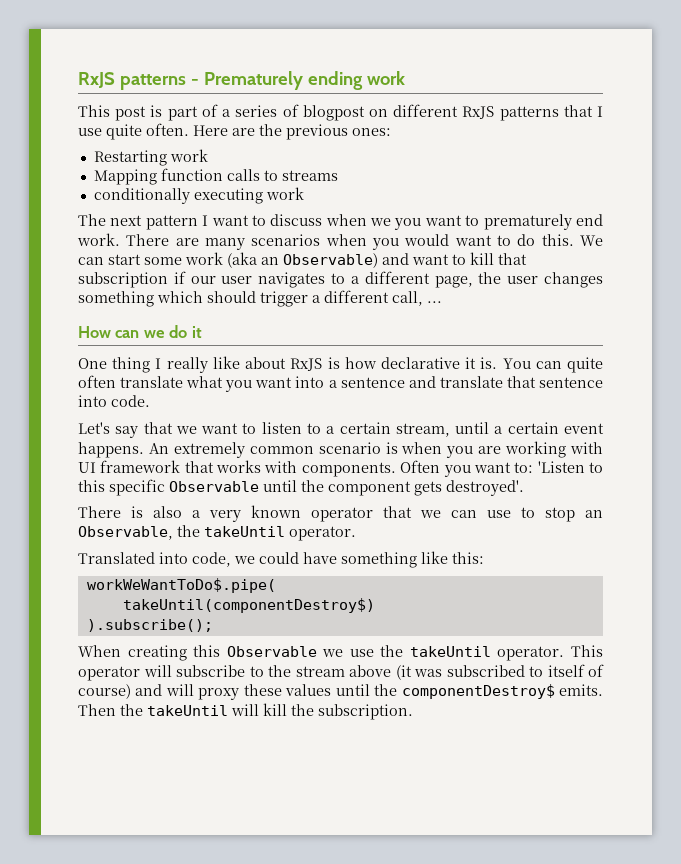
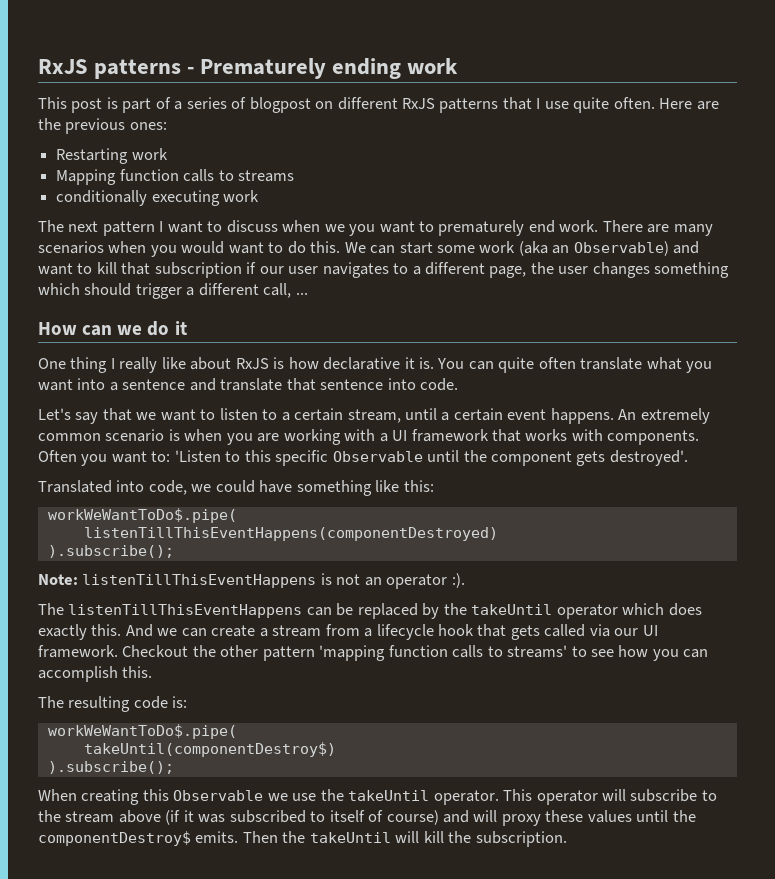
- An extremely common scenario is when you are working with UI framework that works with components.
+ An extremely common scenario is when you are working with a UI framework that works with components.
- There is also a very known operator that we can use to stop an Observable, the takeUntil operator.
+ listenTillThisEventHappens(componentDestroyed)
+ ).subscribe();
+ Note: listenTillThisEventHappens is not an operator :).
+ The listenTillThisEventHappens can be replaced by the takeUntil operator which does exactly this. And we can create a stream from a lifecycle hook that gets called via our UI framework. Checkout the other pattern 'mapping function calls to streams' to see how you can accomplish this.
+ The resulting code is:
+ workWeWantToDo$.pipe(
- This operator will subscribe to the stream above (it was subscribed to itself of course) and will proxy these values until the componentDestroy$ emits.
+ This operator will subscribe to the stream above (if it was subscribed to itself of course) and will proxy these values until the componentDestroy$ emits.

